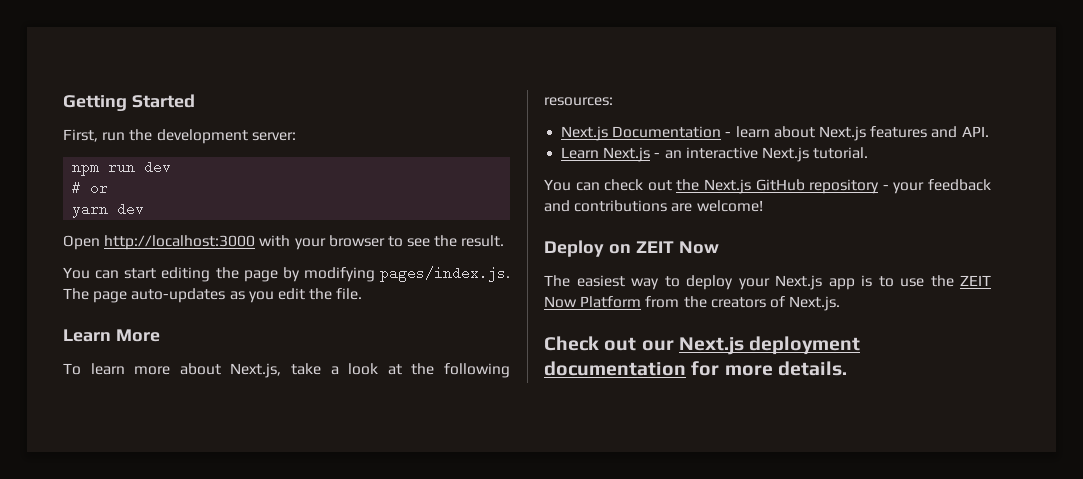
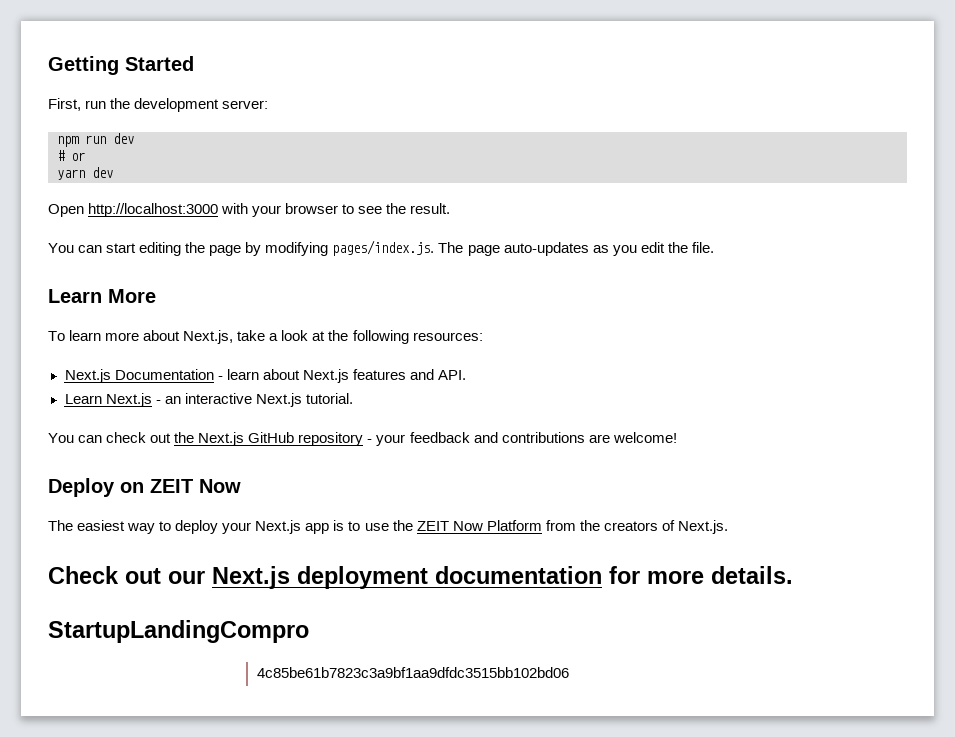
+ StartupLandingCompro
+ 4c85be61b7823c3a9bf1aa9dfdc3515bb102bd06

